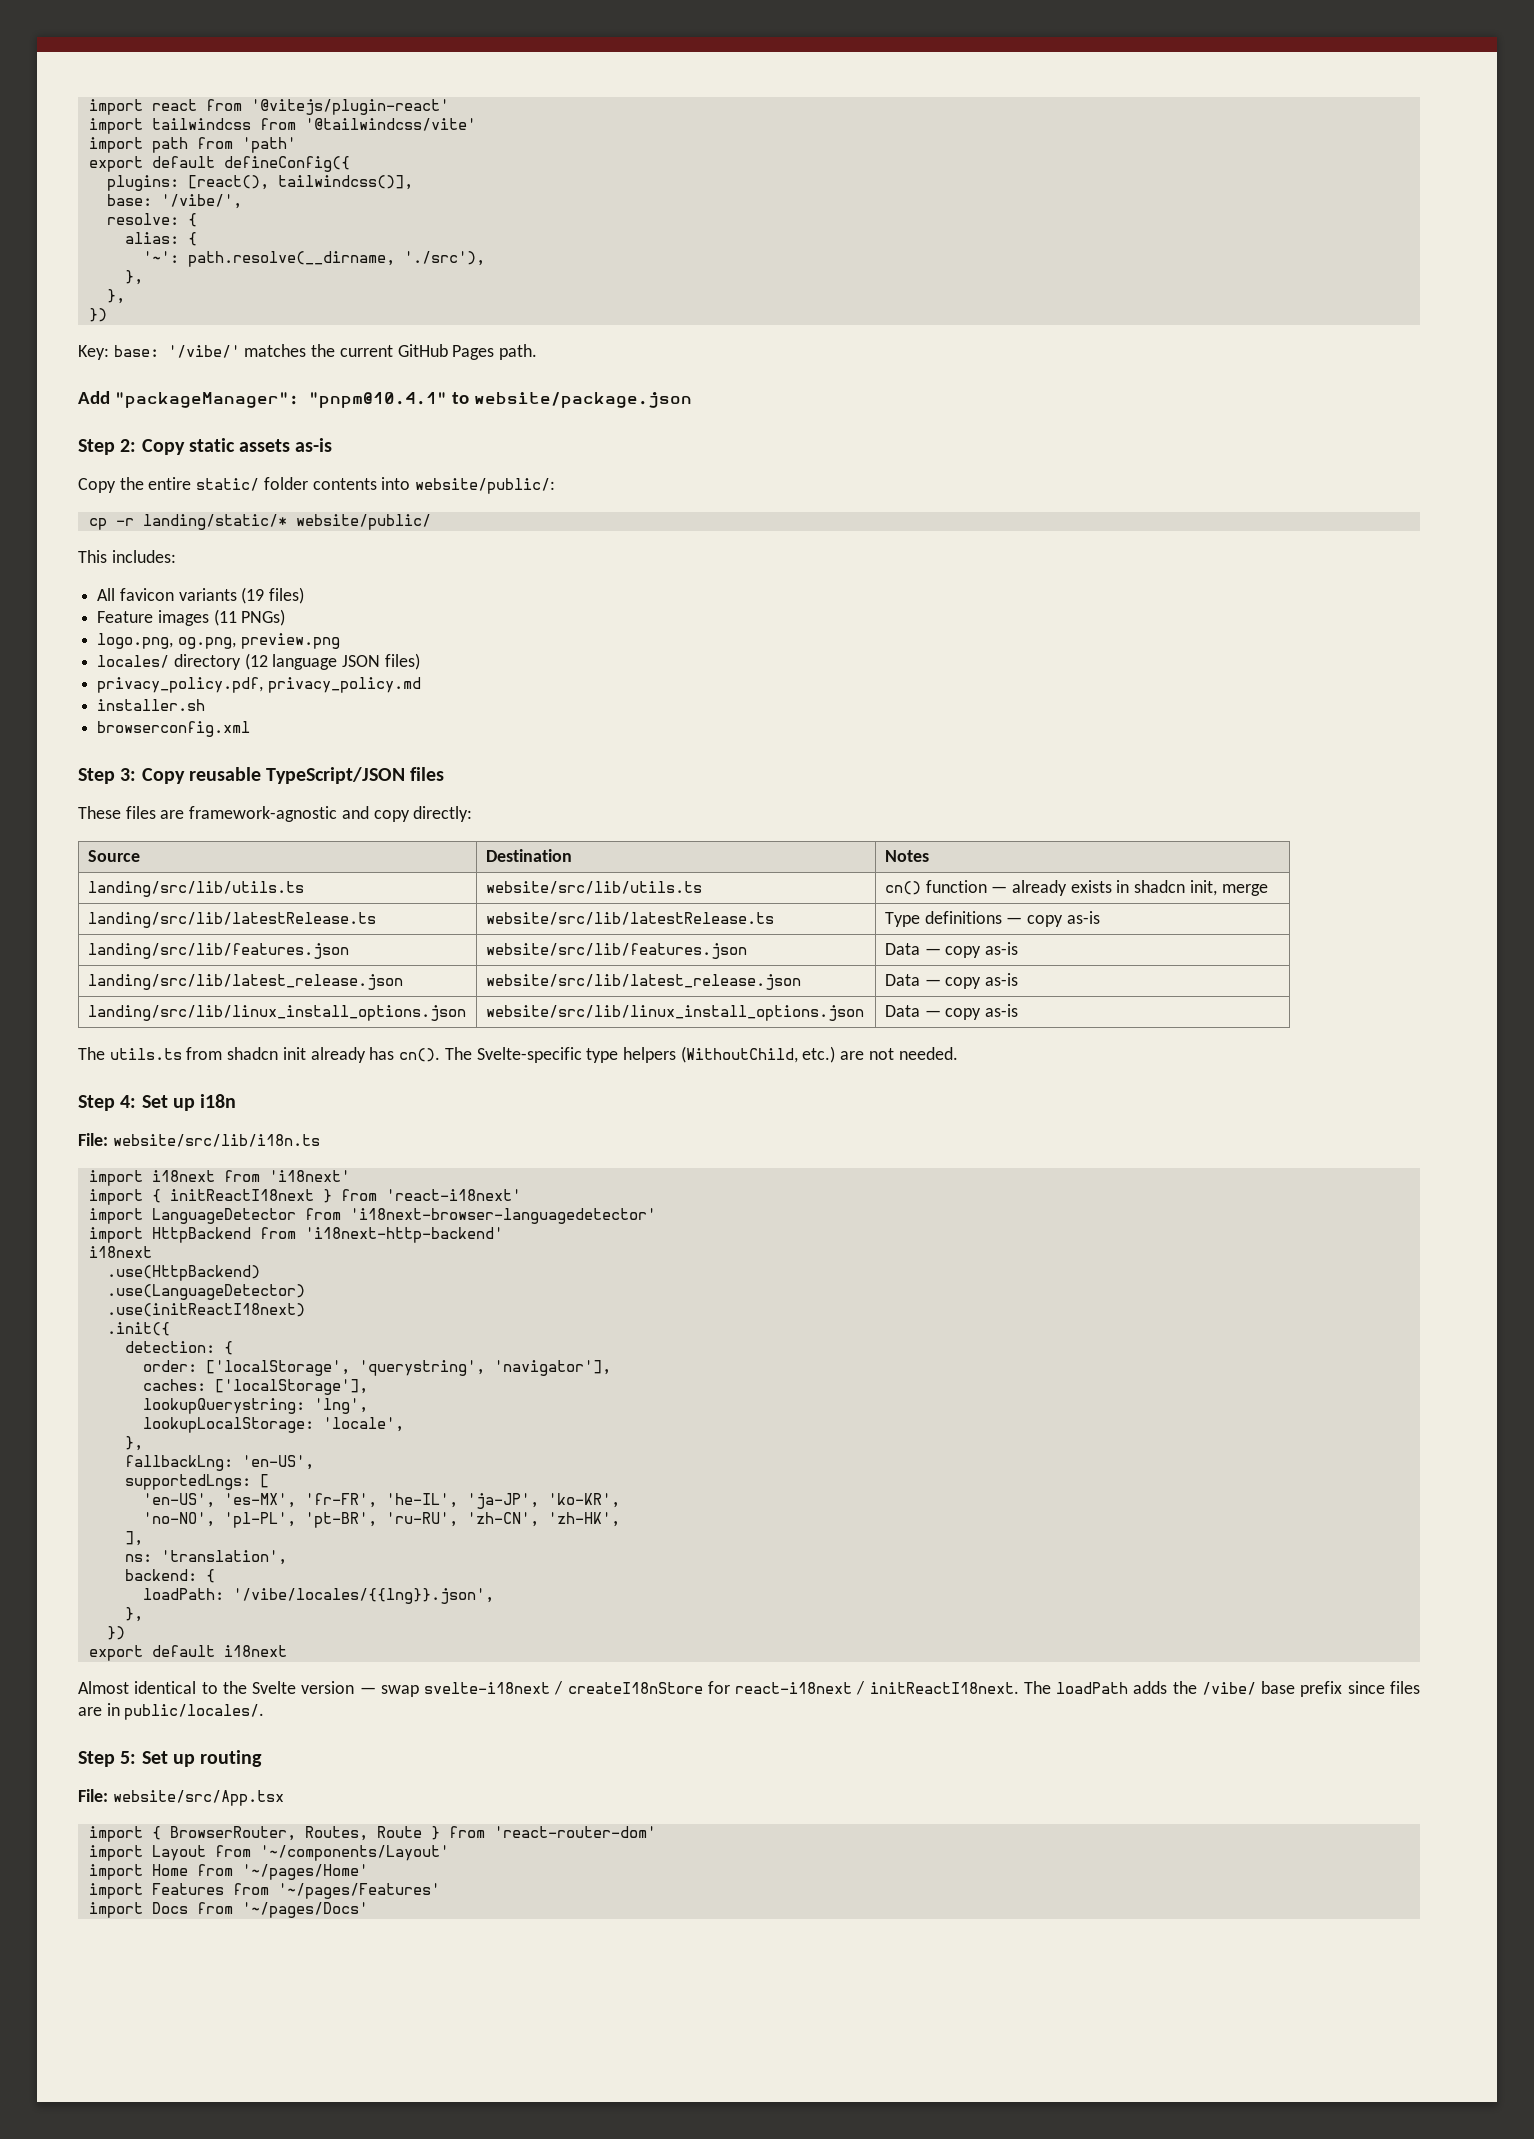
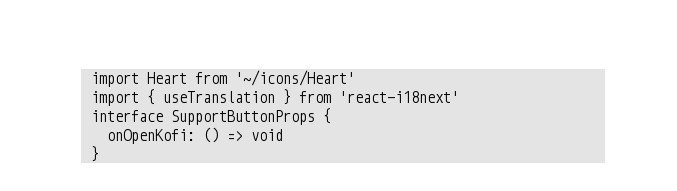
- import react from '@vitejs/plugin-react'
- import tailwindcss from '@tailwindcss/vite'
- import path from 'path'
- export default defineConfig({
- plugins: [react(), tailwindcss()],
- base: '/vibe/',
- resolve: {
- alias: {
- '~': path.resolve(__dirname, './src'),
- },
- },
- })
- Key: base: '/vibe/' matches the current GitHub Pages path.
- Add "packageManager": "pnpm@10.4.1" to website/package.json
- Step 2: Copy static assets as-is
- Copy the entire static/ folder contents into website/public/:
- cp -r landing/static/* website/public/
- This includes:
- All favicon variants (19 files)
- Feature images (11 PNGs)
- logo.png, og.png, preview.png
- locales/ directory (12 language JSON files)
- privacy_policy.pdf, privacy_policy.md
- installer.sh
- browserconfig.xml
- Step 3: Copy reusable TypeScript/JSON files
- These files are framework-agnostic and copy directly:
- Source | Destination | Notes
- landing/src/lib/utils.ts | website/src/lib/utils.ts | cn() function — already exists in shadcn init, merge
- landing/src/lib/latestRelease.ts | website/src/lib/latestRelease.ts | Type definitions — copy as-is
- landing/src/lib/features.json | website/src/lib/features.json | Data — copy as-is
- landing/src/lib/latest_release.json | website/src/lib/latest_release.json | Data — copy as-is
- landing/src/lib/linux_install_options.json | website/src/lib/linux_install_options.json | Data — copy as-is
- The utils.ts from shadcn init already has cn(). The Svelte-specific type helpers (WithoutChild, etc.) are not needed.
- Step 4: Set up i18n
- File: website/src/lib/i18n.ts
- import i18next from 'i18next'
- import { initReactI18next } from 'react-i18next'
+ import Heart from '~/icons/Heart'
+ import { useTranslation } from 'react-i18next'
- import LanguageDetector from 'i18next-browser-languagedetector'
- import HttpBackend from 'i18next-http-backend'
- i18next
- .use(HttpBackend)
- .use(LanguageDetector)
- .use(initReactI18next)
- .init({
- detection: {
- order: ['localStorage', 'querystring', 'navigator'],
- caches: ['localStorage'],
- lookupQuerystring: 'lng',
- lookupLocalStorage: 'locale',
- },
- fallbackLng: 'en-US',
- supportedLngs: [
- 'en-US', 'es-MX', 'fr-FR', 'he-IL', 'ja-JP', 'ko-KR',
- 'no-NO', 'pl-PL', 'pt-BR', 'ru-RU', 'zh-CN', 'zh-HK',
- ],
- ns: 'translation',
- backend: {
- loadPath: '/vibe/locales/{{lng}}.json',
- },
- })
- export default i18next
- Almost identical to the Svelte version — swap svelte-i18next / createI18nStore for react-i18next / initReactI18next. The loadPath adds the /vibe/ base prefix since files are in public/locales/.
- Step 5: Set up routing
- File: website/src/App.tsx
- import { BrowserRouter, Routes, Route } from 'react-router-dom'
- import Layout from '~/components/Layout'
- import Home from '~/pages/Home'
- import Features from '~/pages/Features'
- import Docs from '~/pages/Docs'
+ interface SupportButtonProps {
+ onOpenKofi: () => void
+ }

